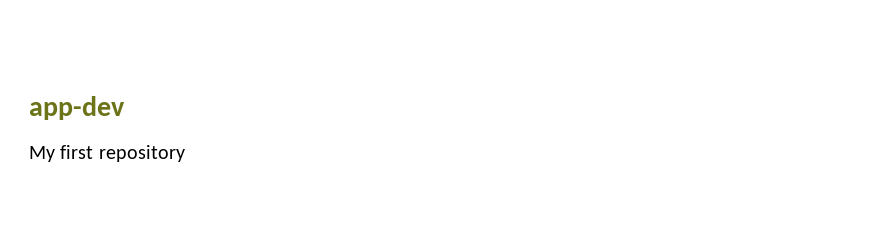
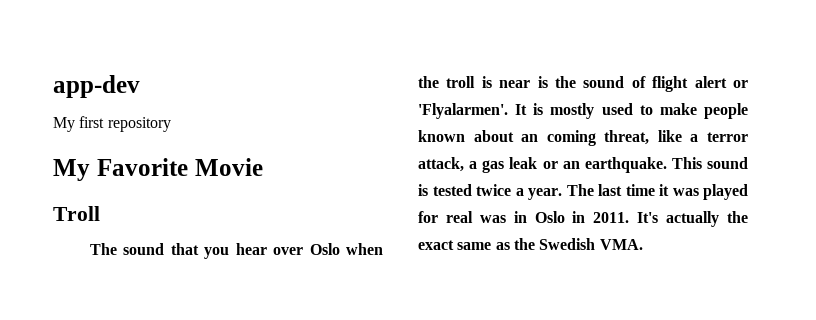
+ My Favorite Movie
+ Troll
+ The sound that you hear over Oslo when the troll is near is the sound of flight alert or 'Flyalarmen'. It is mostly used to make people known about an coming threat, like a terror attack, a gas leak or an earthquake. This sound is tested twice a year. The last time it was played for real was in Oslo in 2011. It's actually the exact same as the Swedish VMA.

